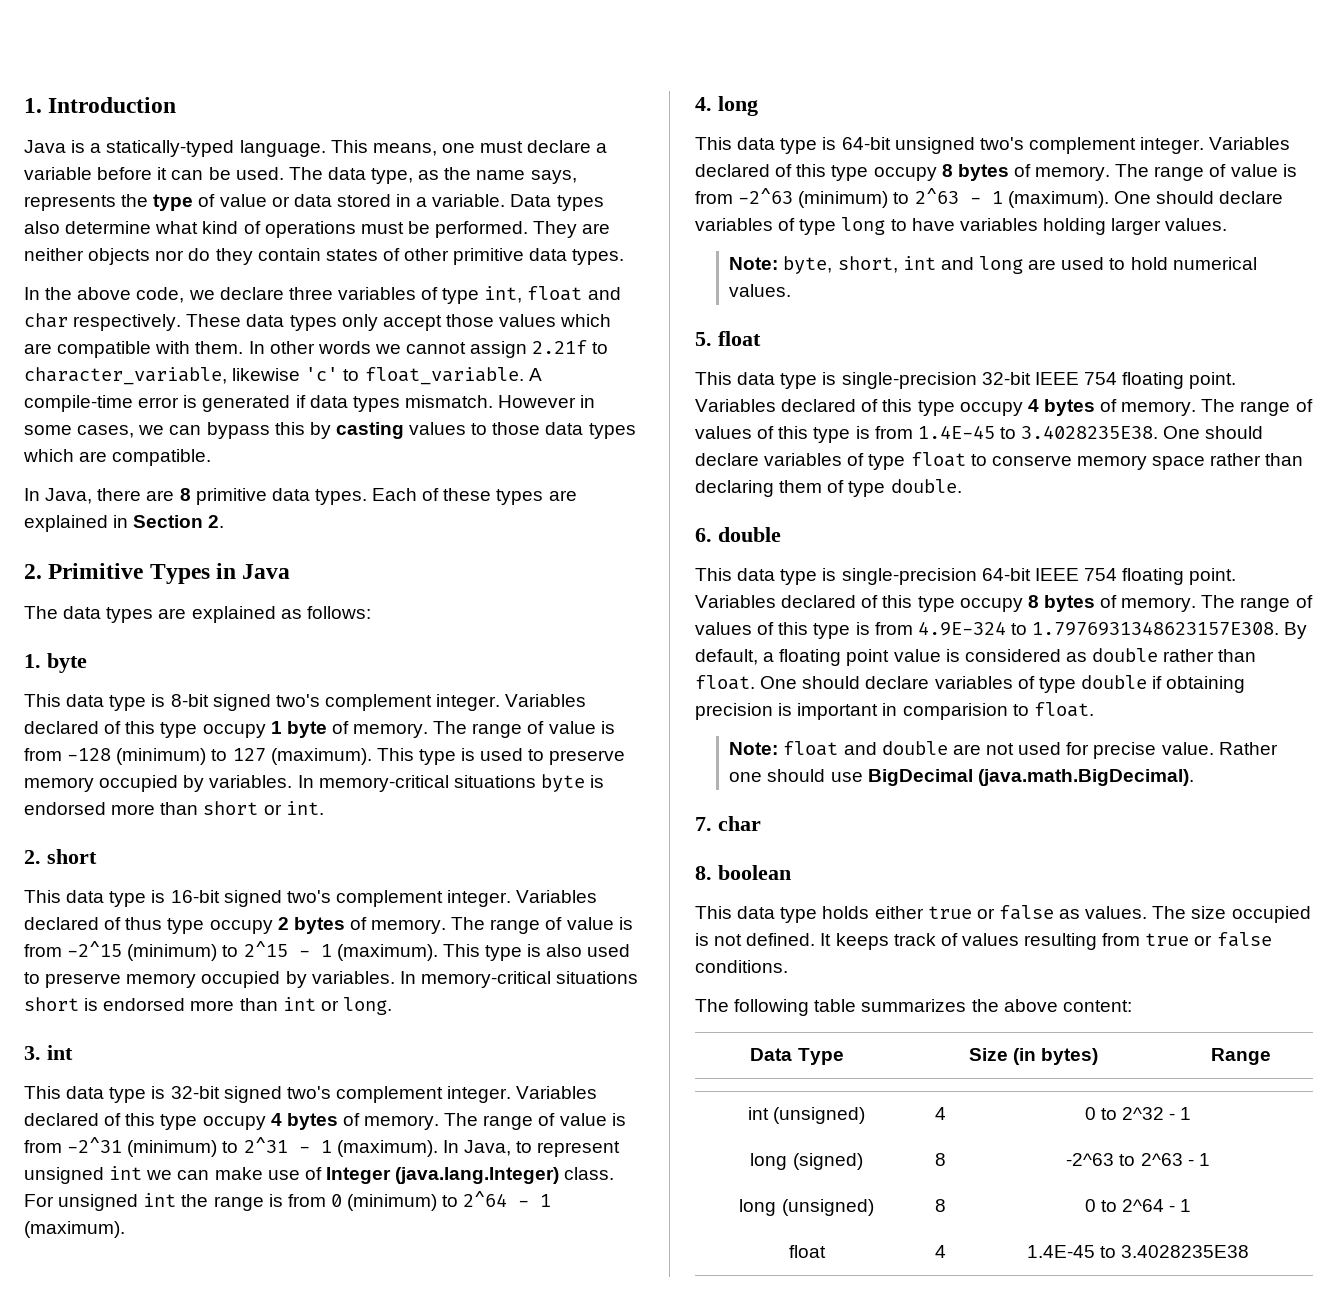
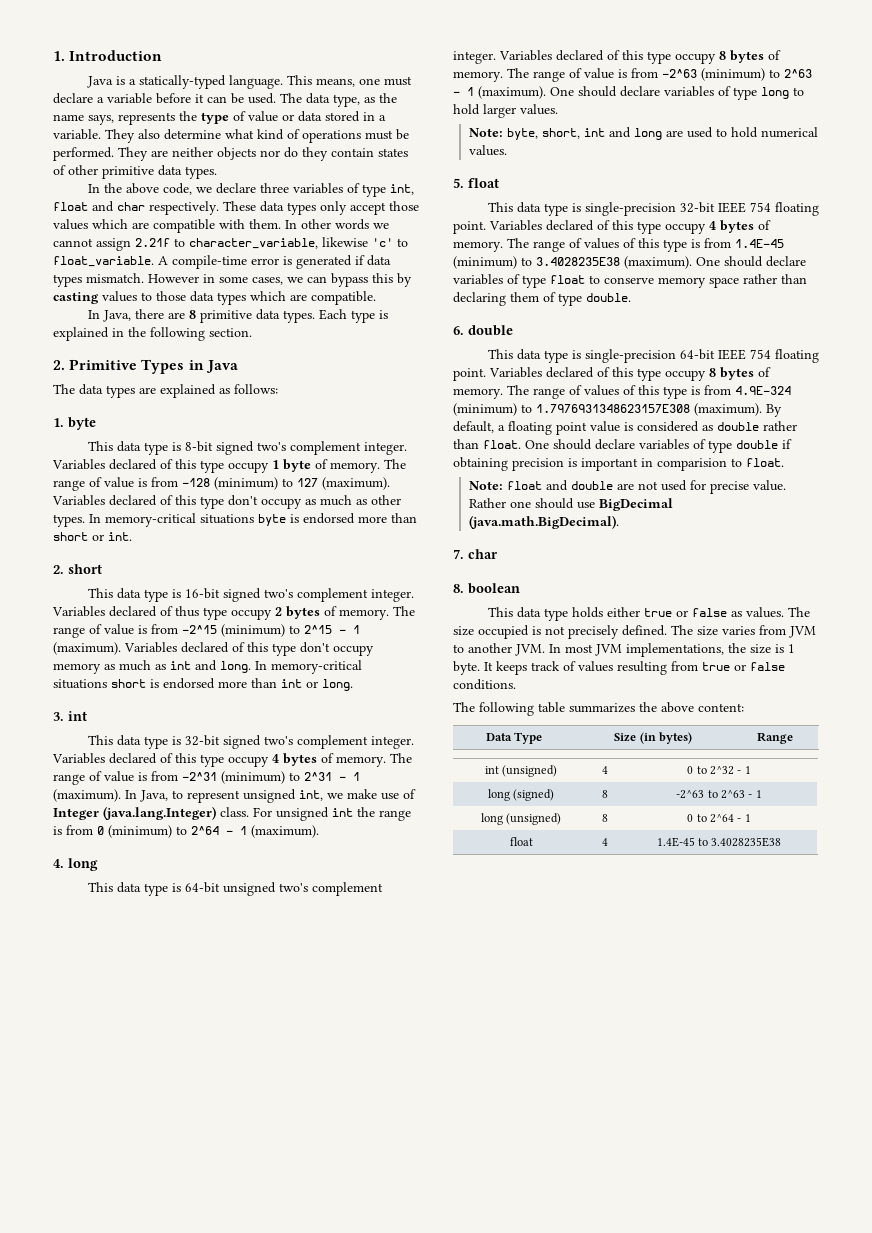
- Data types also determine what kind of operations must be performed.
+ They also determine what kind of operations must be performed.
- Each of these types are explained in Section 2.
+ Each type is explained in the following section.
- This type is used to preserve memory occupied by variables.
+ Variables declared of this type don't occupy as much as other types.
- This type is also used to preserve memory occupied by variables.
+ Variables declared of this type don't occupy memory as much as int and long.
- In Java, to represent unsigned int we can make use of Integer (java.lang.Integer) class.
+ In Java, to represent unsigned int, we make use of Integer (java.lang.Integer) class.
- One should declare variables of type long to have variables holding larger values.
+ One should declare variables of type long to hold larger values.
- The range of values of this type is from 1.4E-45 to 3.4028235E38. One should declare variables of type float to conserve memory space rather than declaring them of type double.
+ The range of values of this type is from 1.4E-45 (minimum) to 3.4028235E38 (maximum). One should declare variables of type float to conserve memory space rather than declaring them of type double.
- The range of values of this type is from 4.9E-324 to 1.7976931348623157E308. By default, a floating point value is considered as double rather than float.
+ The range of values of this type is from 4.9E-324 (minimum) to 1.7976931348623157E308 (maximum). By default, a floating point value is considered as double rather than float.
- The size occupied is not defined.
+ The size occupied is not precisely defined. The size varies from JVM to another JVM. In most JVM implementations, the size is 1 byte.

